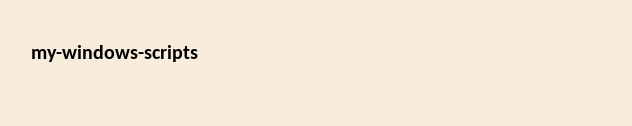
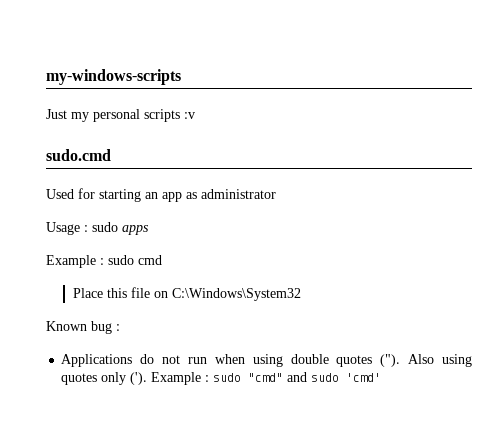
+ Just my personal scripts :v
+ sudo.cmd
+ Used for starting an app as administrator
+ Usage : sudo apps
+ Example : sudo cmd
+ Place this file on C:\Windows\System32
+ Known bug :
+ Applications do not run when using double quotes ("). Also using quotes only ('). Example : sudo "cmd" and sudo 'cmd'

